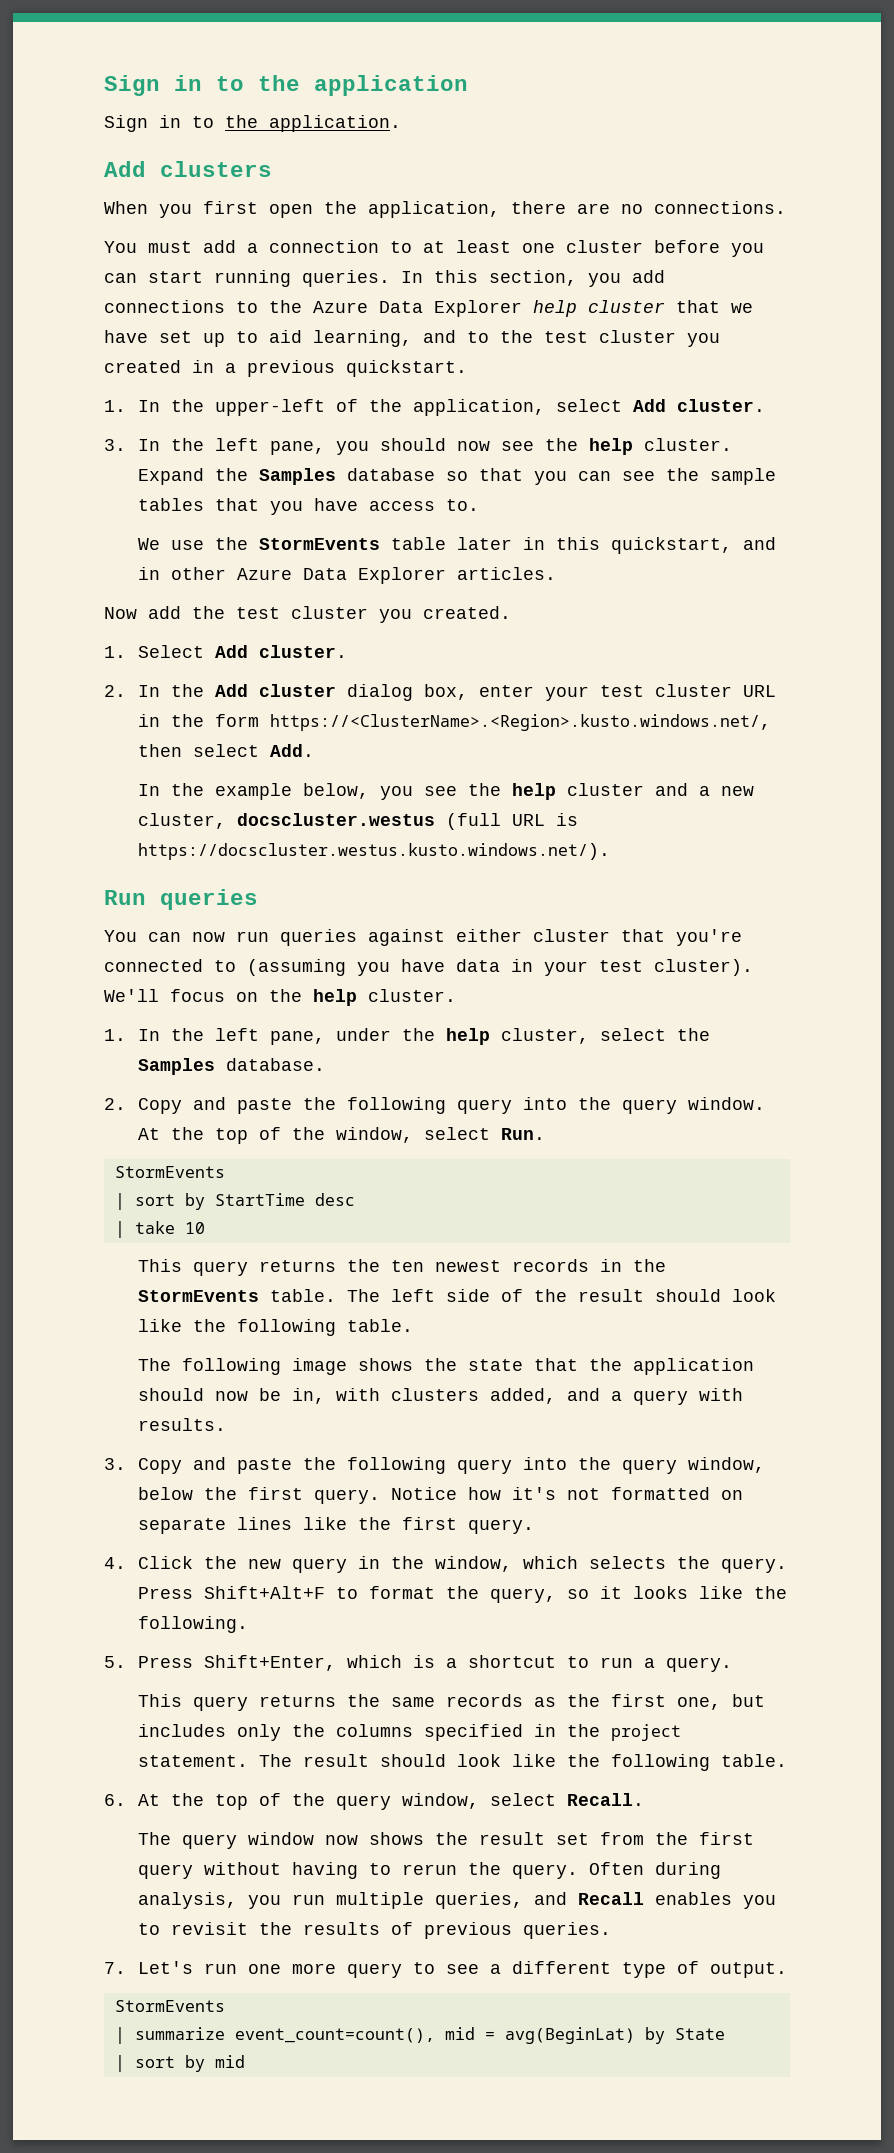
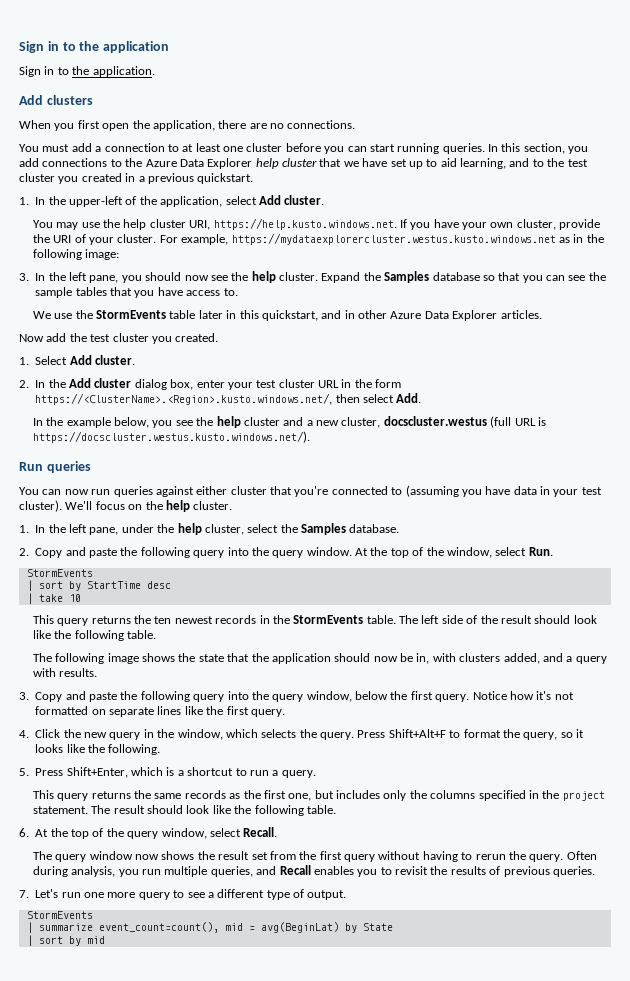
+ You may use the help cluster URI, https://help.kusto.windows.net. If you have your own cluster, provide the URI of your cluster. For example, https://mydataexplorercluster.westus.kusto.windows.net as in the following image:

